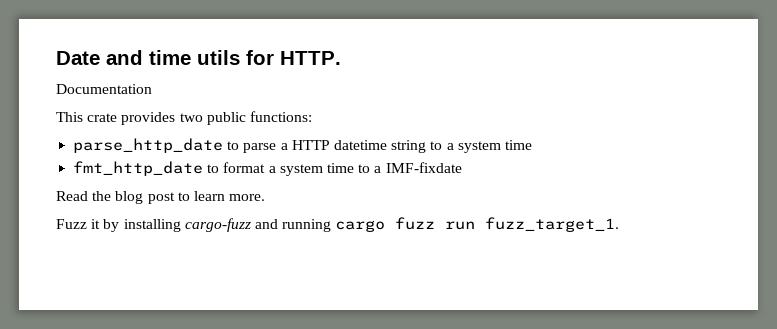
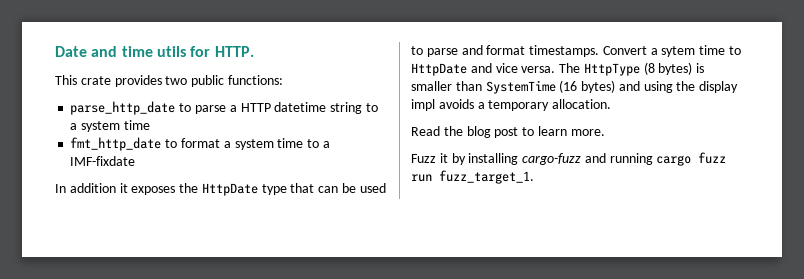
- Documentation
+ In addition it exposes the HttpDate type that can be used to parse and format timestamps. Convert a sytem time to HttpDate and vice versa. The HttpType (8 bytes) is smaller than SystemTime (16 bytes) and using the display impl avoids a temporary allocation.

